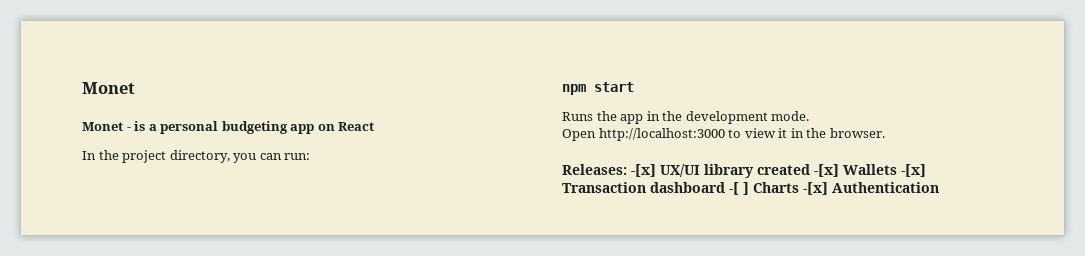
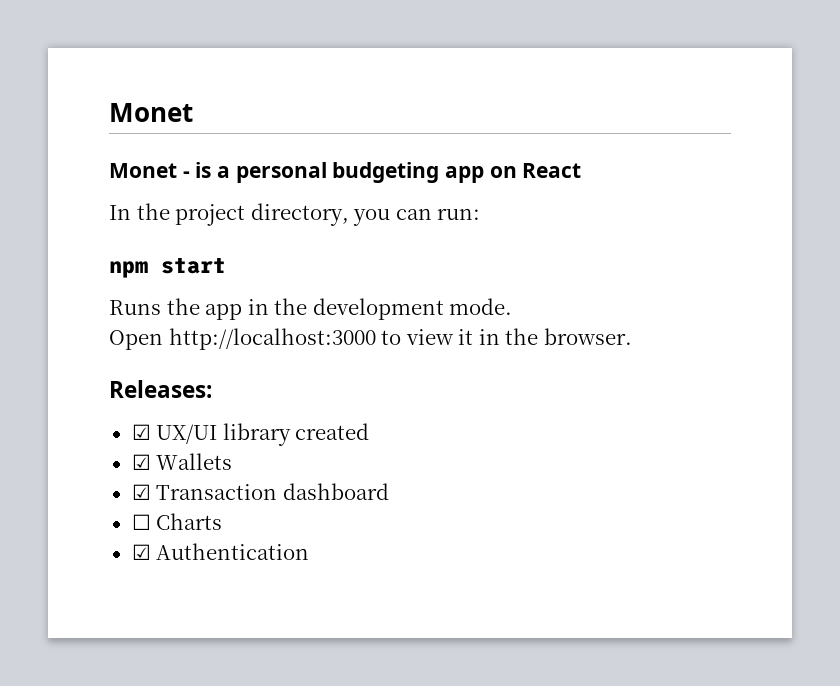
- Releases: -[x] UX/UI library created -[x] Wallets -[x] Transaction dashboard -[ ] Charts -[x] Authentication
+ Releases:
+ ☑ UX/UI library created
+ ☑ Wallets
+ ☑ Transaction dashboard
+ ☐ Charts
+ ☑ Authentication

